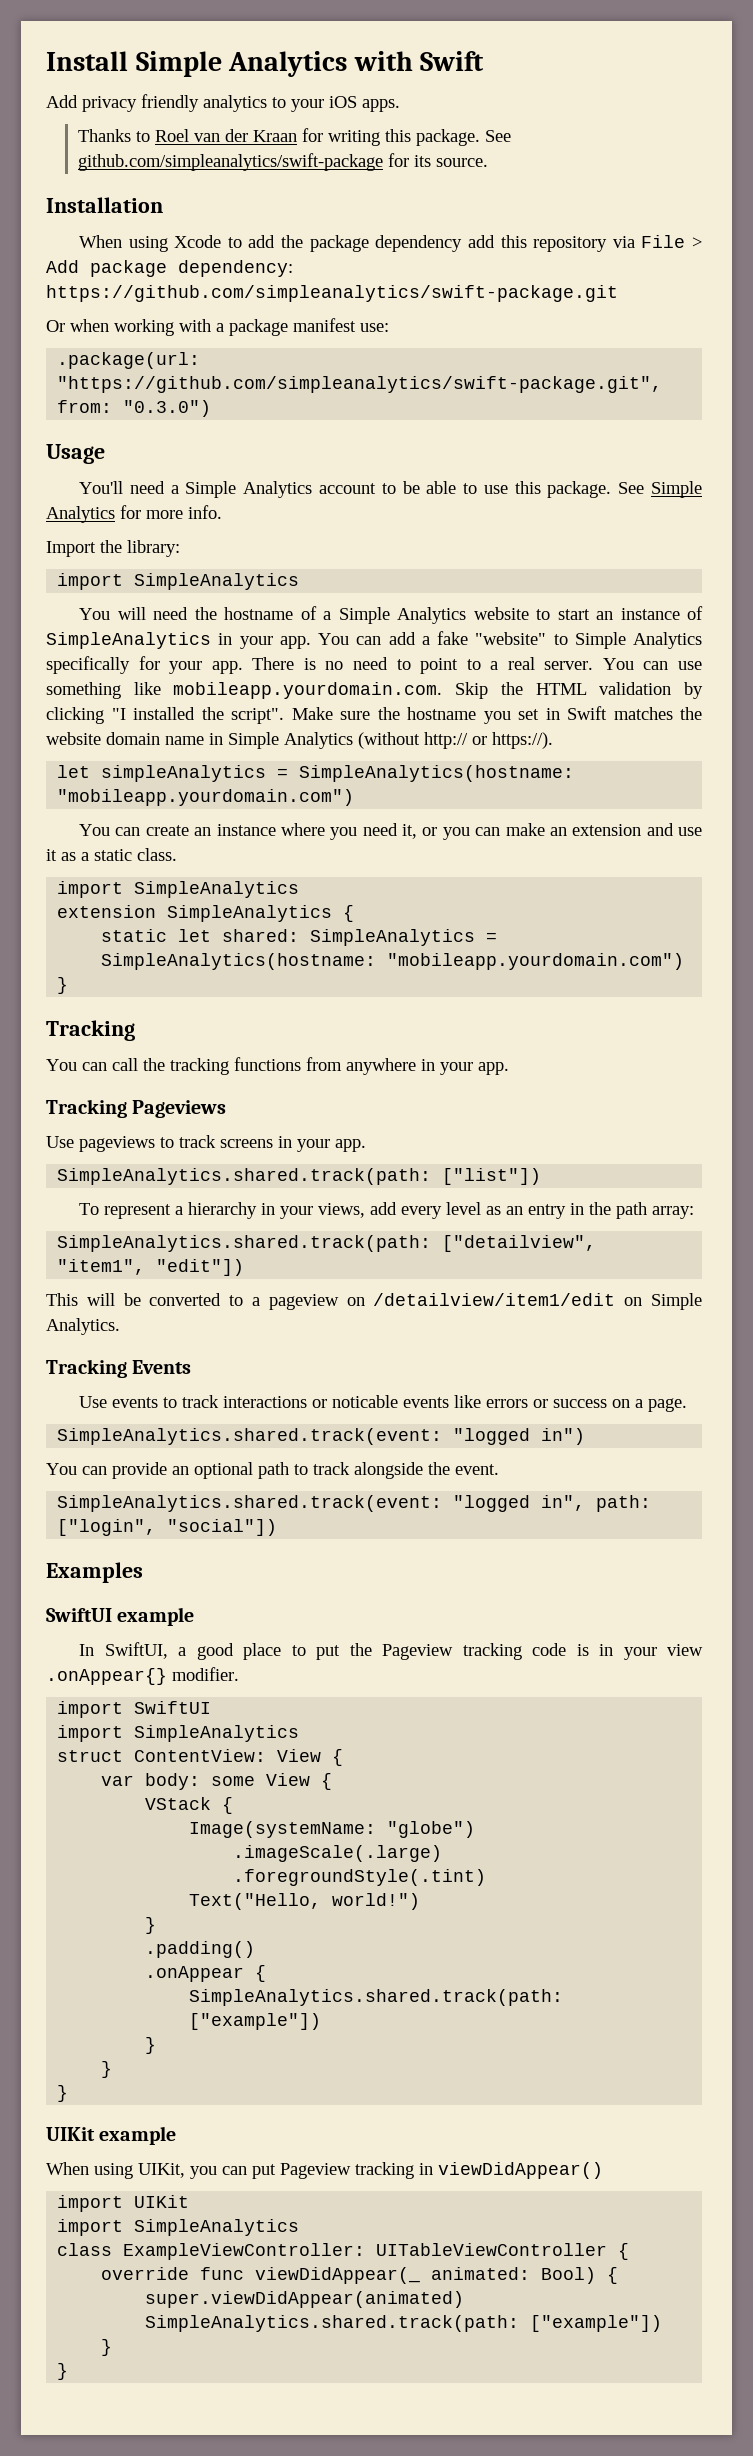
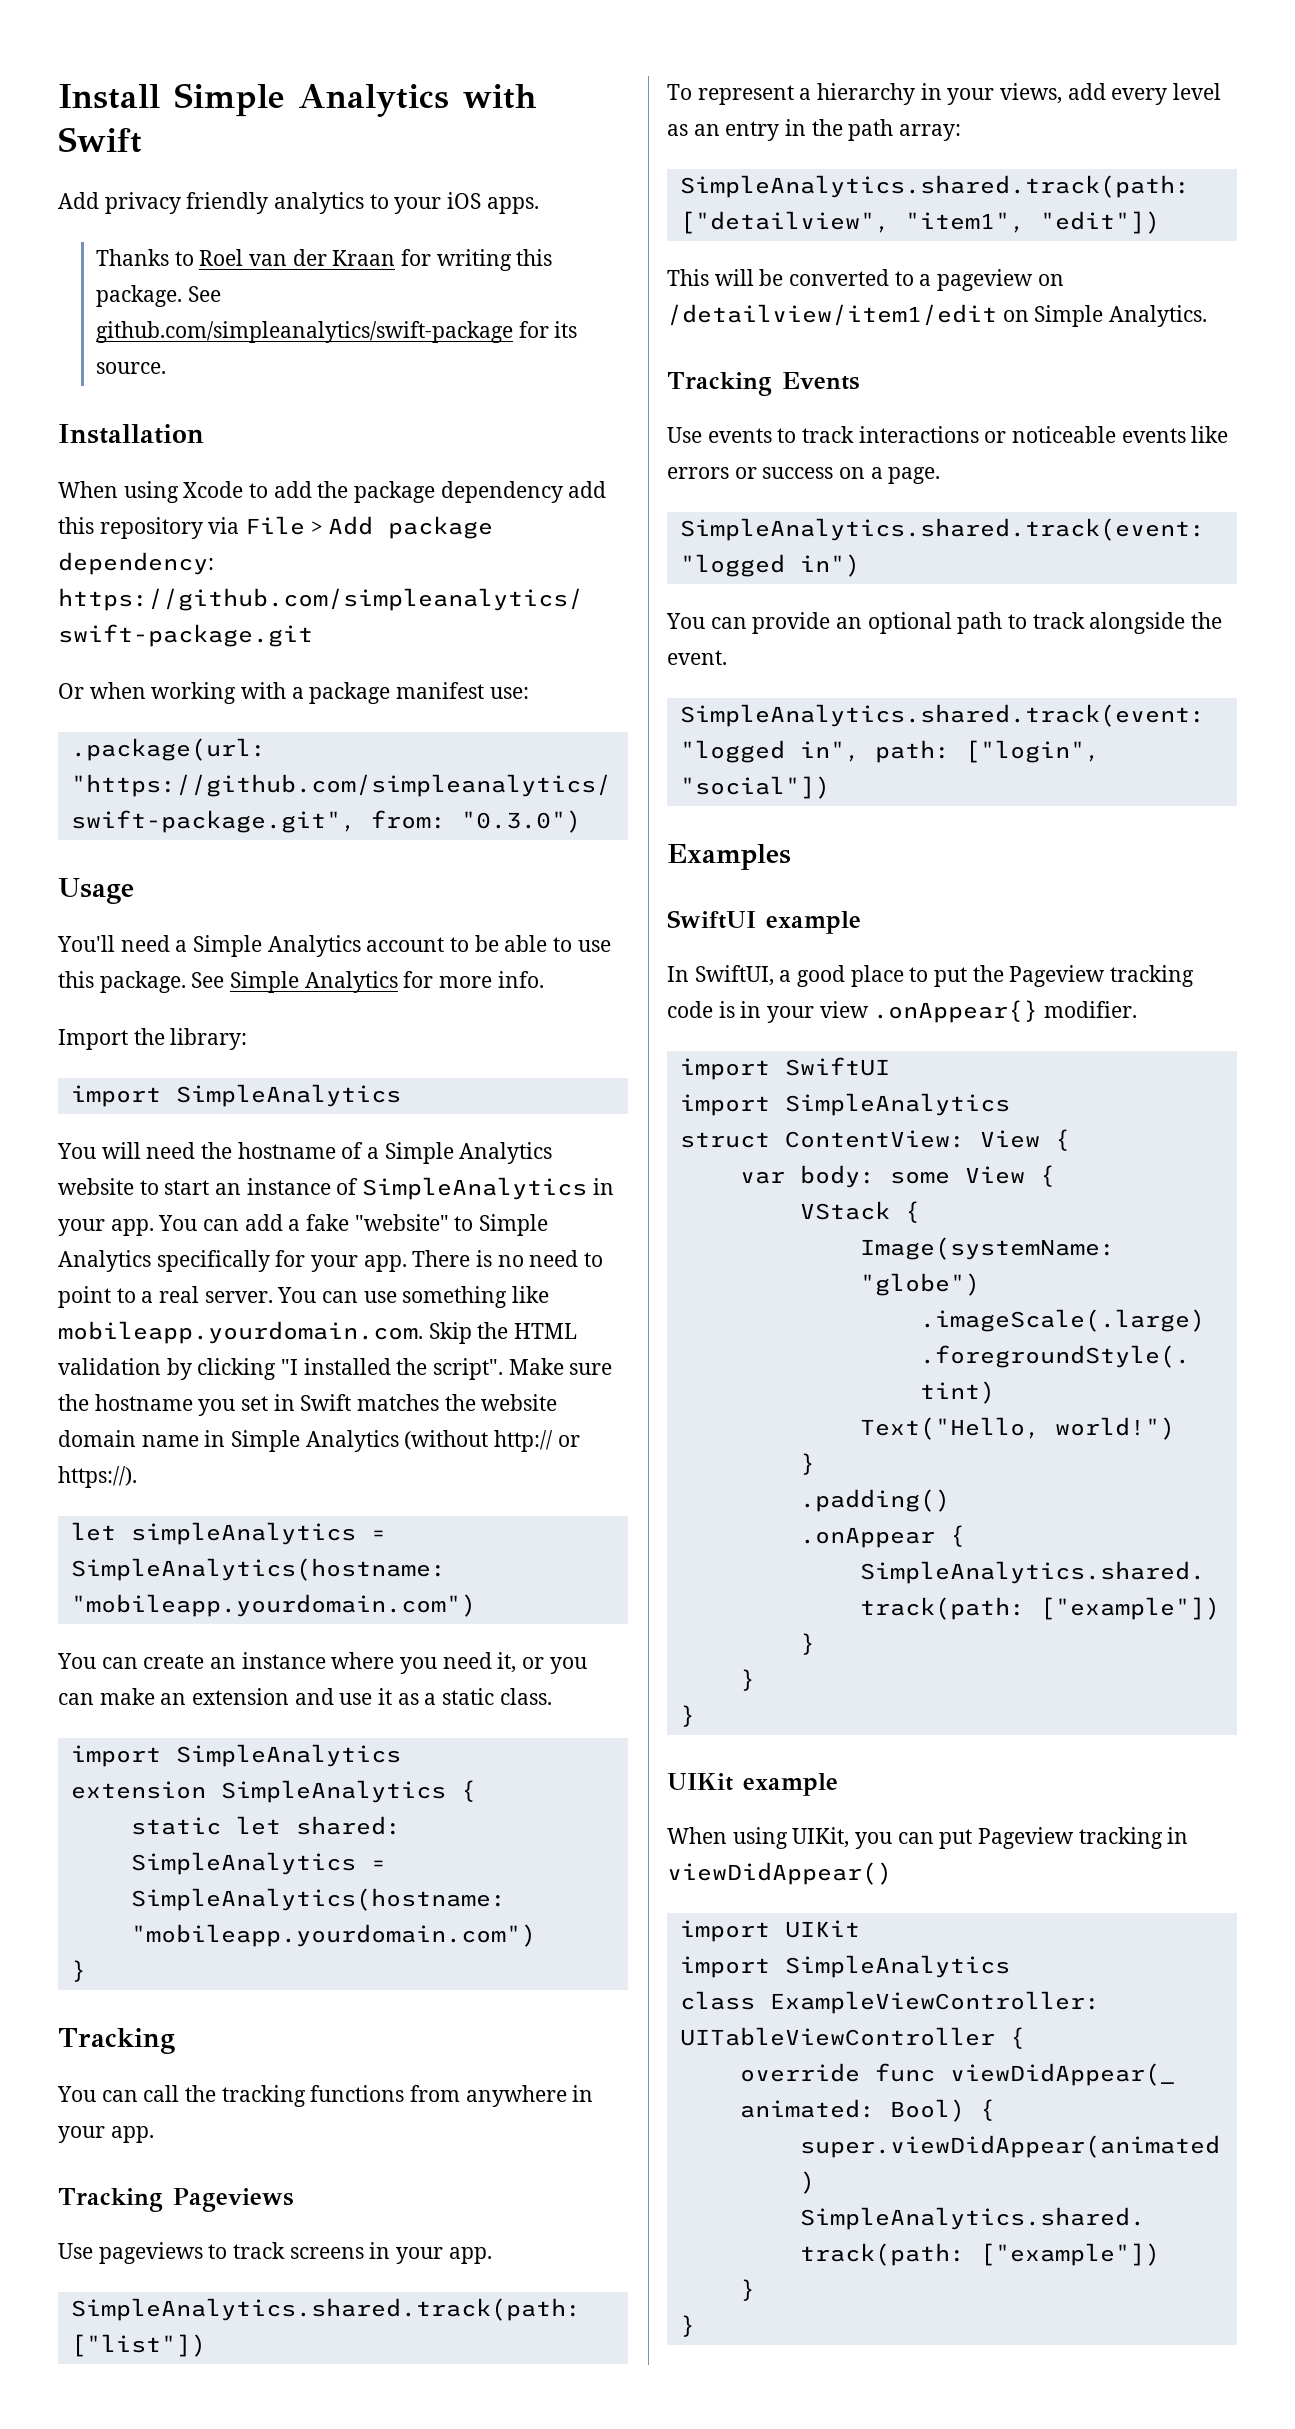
- Use events to track interactions or noticable events like errors or success on a page.
+ Use events to track interactions or noticeable events like errors or success on a page.

